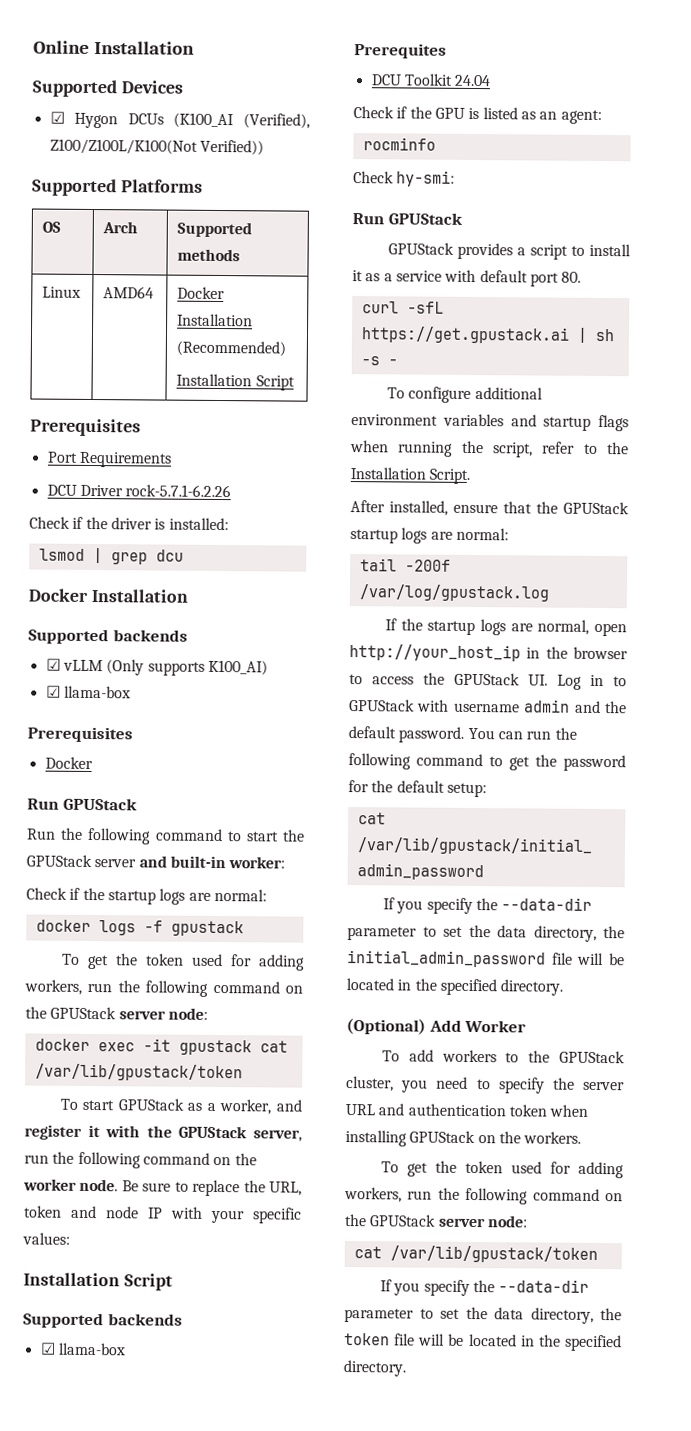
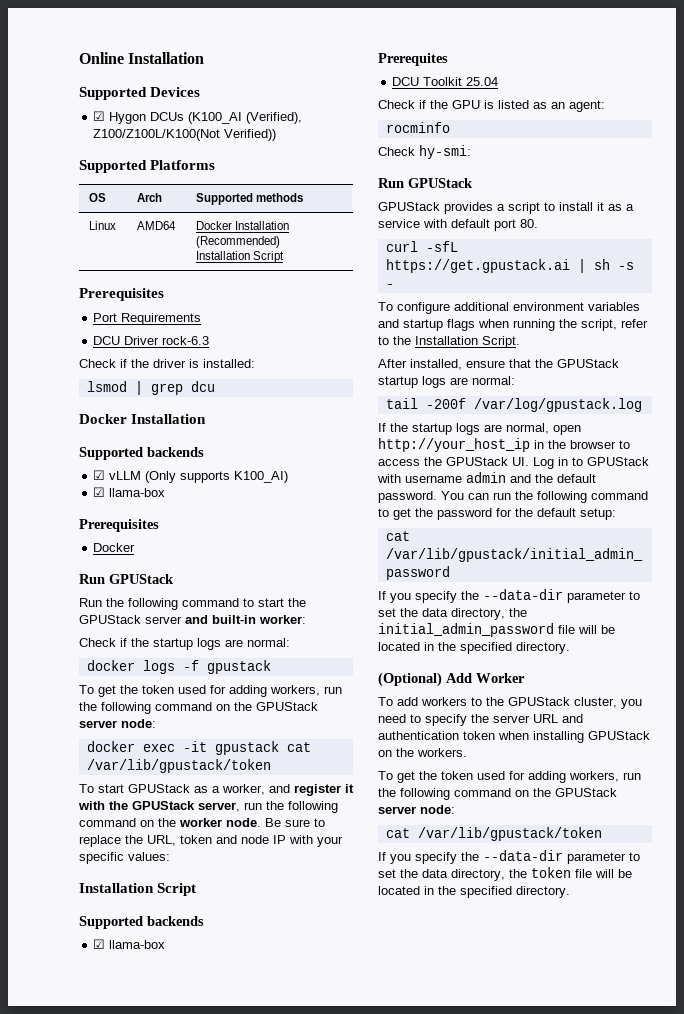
- DCU Driver rock-5.7.1-6.2.26
+ DCU Driver rock-6.3
- DCU Toolkit 24.04
+ DCU Toolkit 25.04

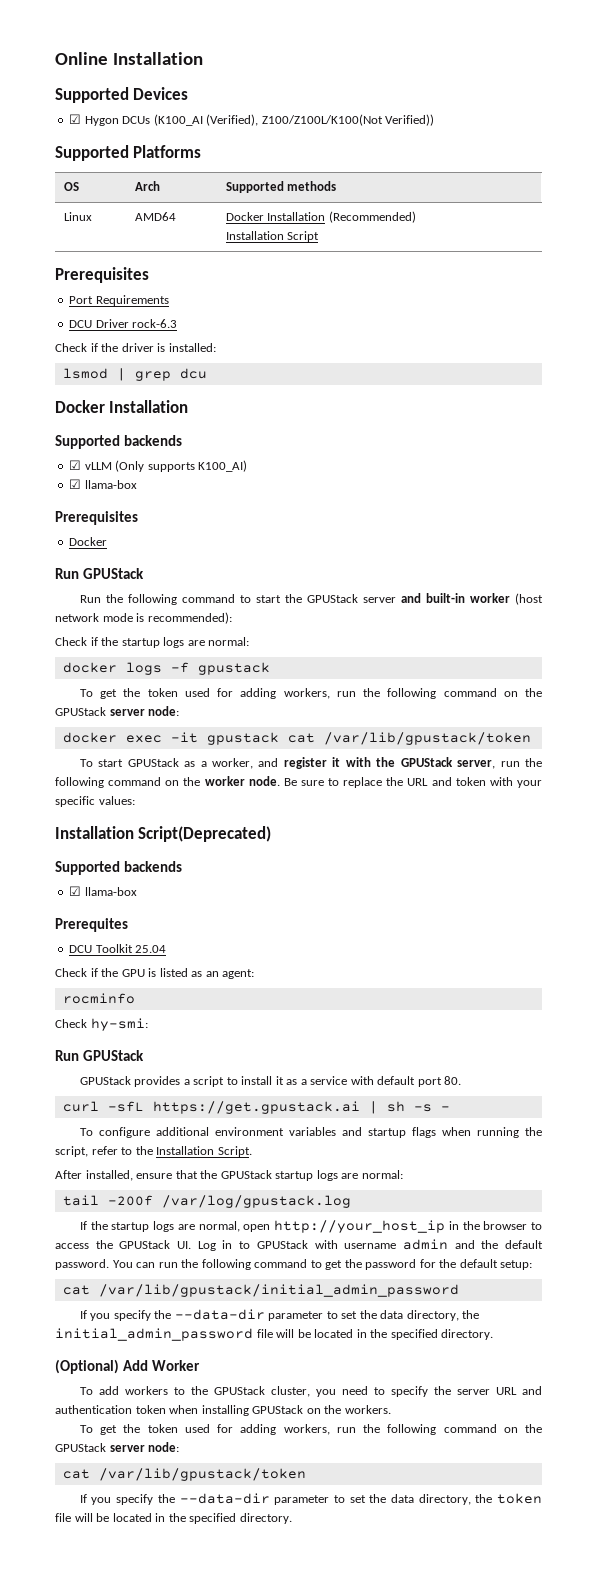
- Run the following command to start the GPUStack server and built-in worker:
+ Run the following command to start the GPUStack server and built-in worker (host network mode is recommended):
- Be sure to replace the URL, token and node IP with your specific values:
- Installation Script
+ Be sure to replace the URL and token with your specific values:
+ Installation Script(Deprecated)

